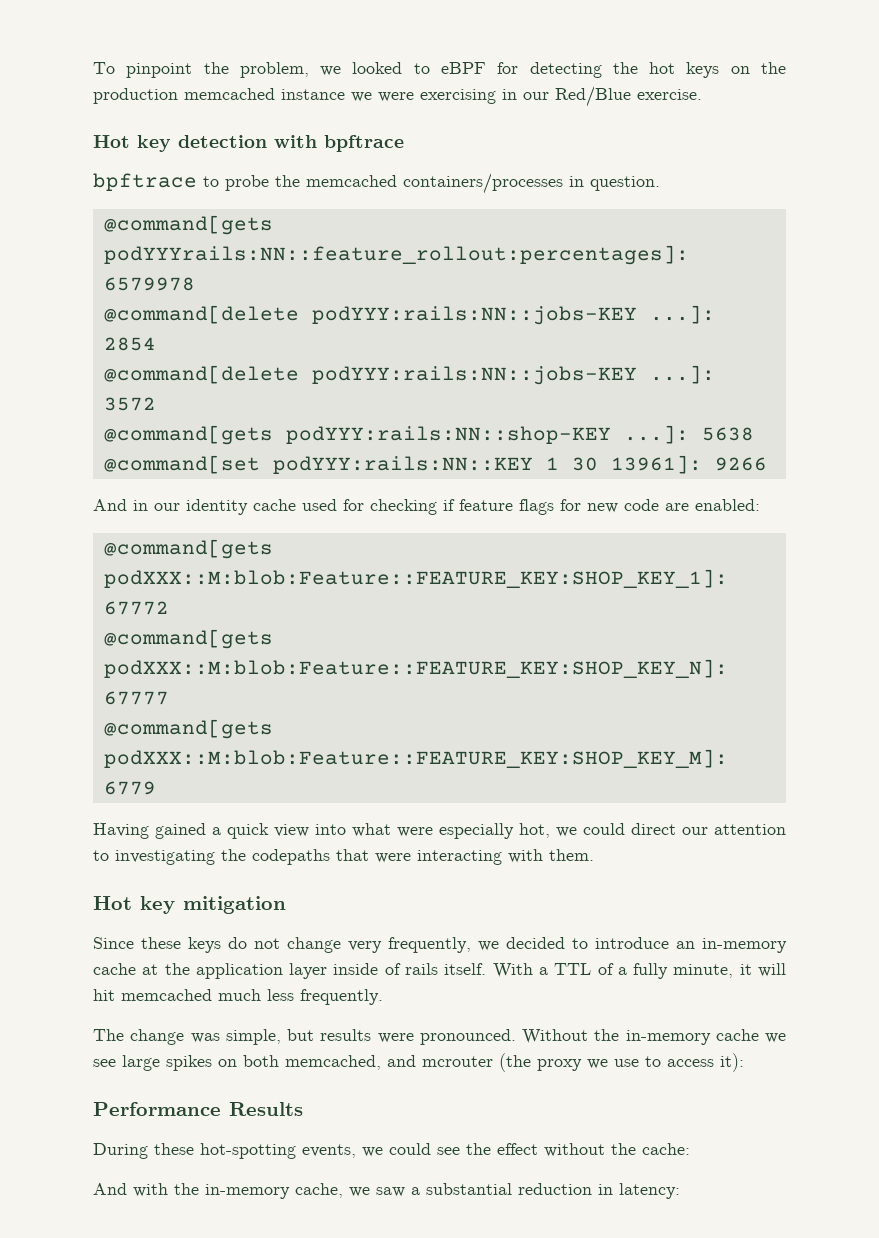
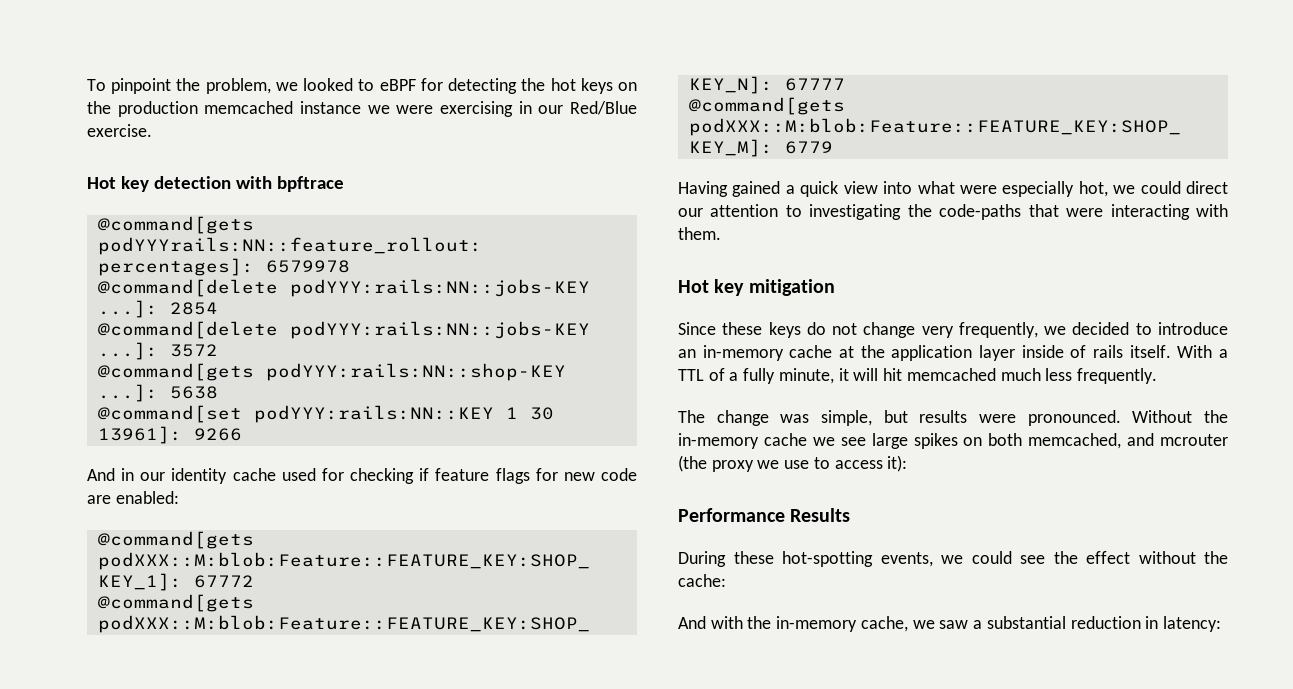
- bpftrace to probe the memcached containers/processes in question.
- Having gained a quick view into what were especially hot, we could direct our attention to investigating the codepaths that were interacting with them.
+ Having gained a quick view into what were especially hot, we could direct our attention to investigating the code-paths that were interacting with them.

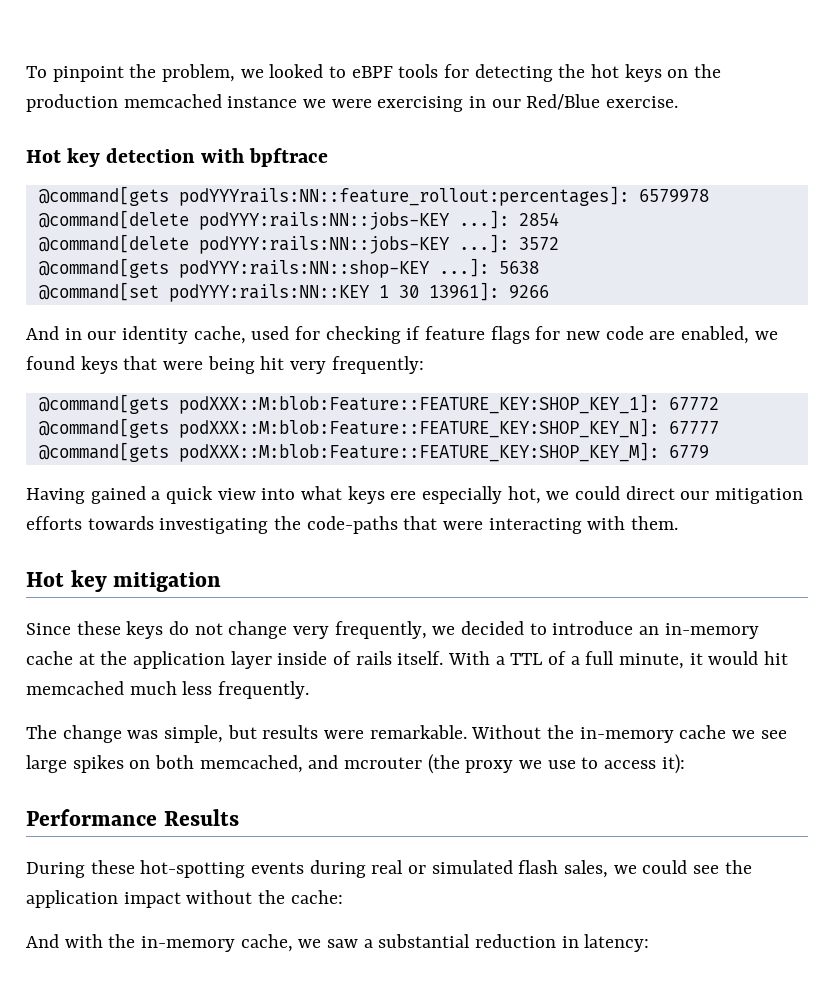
- To pinpoint the problem, we looked to eBPF for detecting the hot keys on the production memcached instance we were exercising in our Red/Blue exercise.
+ To pinpoint the problem, we looked to eBPF tools for detecting the hot keys on the production memcached instance we were exercising in our Red/Blue exercise.
- And in our identity cache used for checking if feature flags for new code are enabled:
+ And in our identity cache, used for checking if feature flags for new code are enabled, we found keys that were being hit very frequently:
- Having gained a quick view into what were especially hot, we could direct our attention to investigating the code-paths that were interacting with them.
+ Having gained a quick view into what keys ere especially hot, we could direct our mitigation efforts towards investigating the code-paths that were interacting with them.
- With a TTL of a fully minute, it will hit memcached much less frequently.
+ With a TTL of a full minute, it would hit memcached much less frequently.
- The change was simple, but results were pronounced.
+ The change was simple, but results were remarkable.
- During these hot-spotting events, we could see the effect without the cache:
+ During these hot-spotting events during real or simulated flash sales, we could see the application impact without the cache:

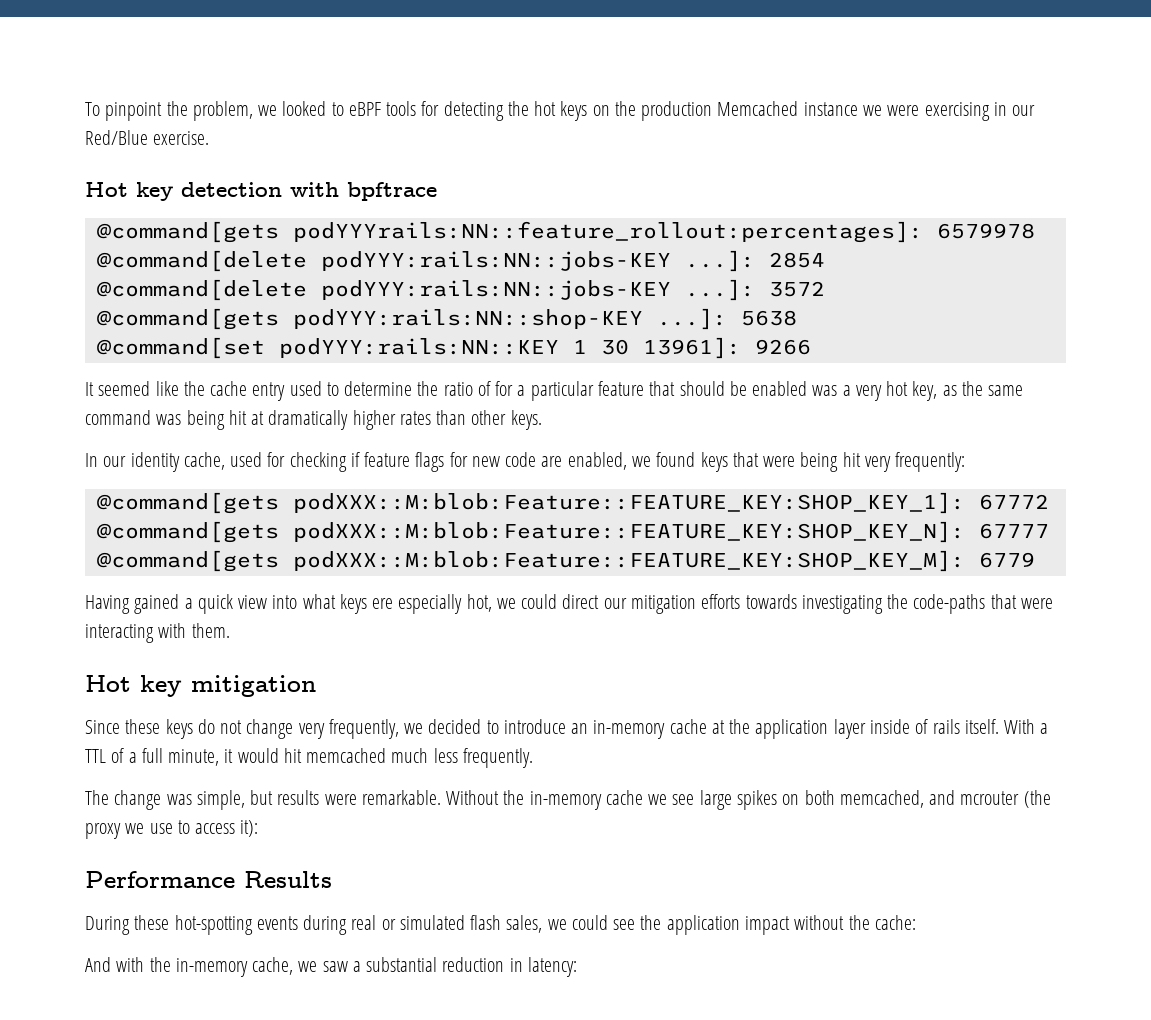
- To pinpoint the problem, we looked to eBPF tools for detecting the hot keys on the production memcached instance we were exercising in our Red/Blue exercise.
+ To pinpoint the problem, we looked to eBPF tools for detecting the hot keys on the production Memcached instance we were exercising in our Red/Blue exercise.
- And in our identity cache, used for checking if feature flags for new code are enabled, we found keys that were being hit very frequently:
+ It seemed like the cache entry used to determine the ratio of for a particular feature that should be enabled was a very hot key, as the same command was being hit at dramatically higher rates than other keys.
+ In our identity cache, used for checking if feature flags for new code are enabled, we found keys that were being hit very frequently:

